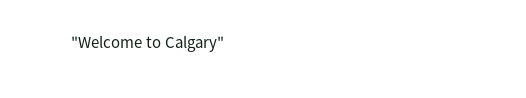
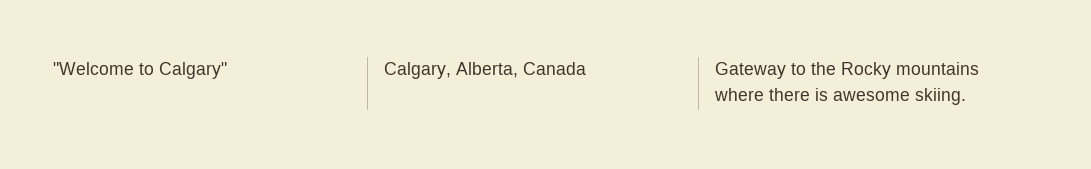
+ Calgary, Alberta, Canada
+ Gateway to the Rocky mountains where there is awesome skiing.

